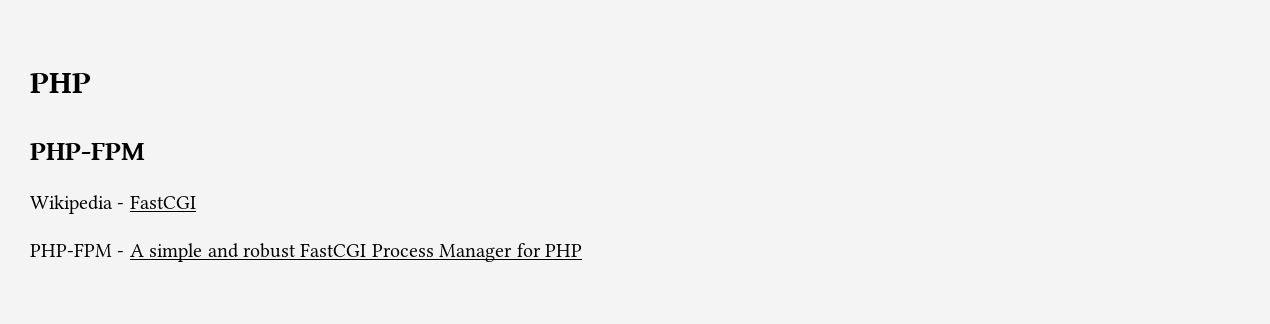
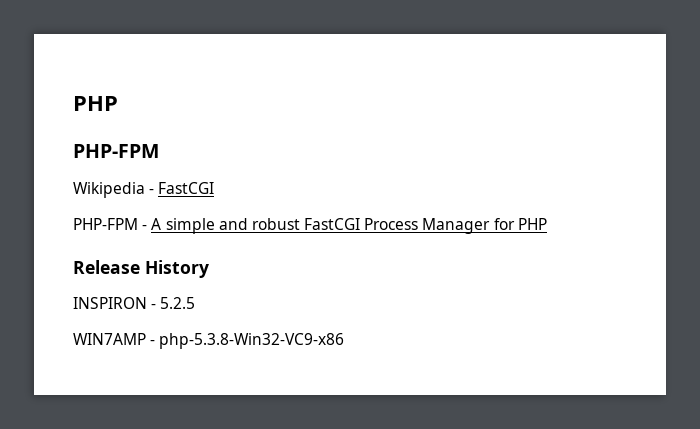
+ Release History
+ INSPIRON - 5.2.5
+ WIN7AMP - php-5.3.8-Win32-VC9-x86

